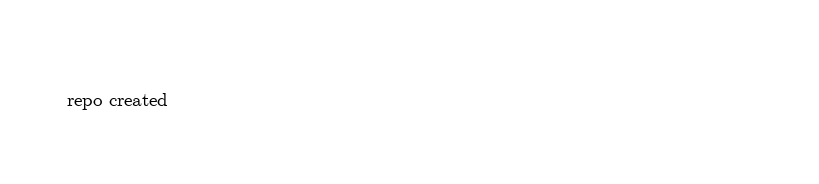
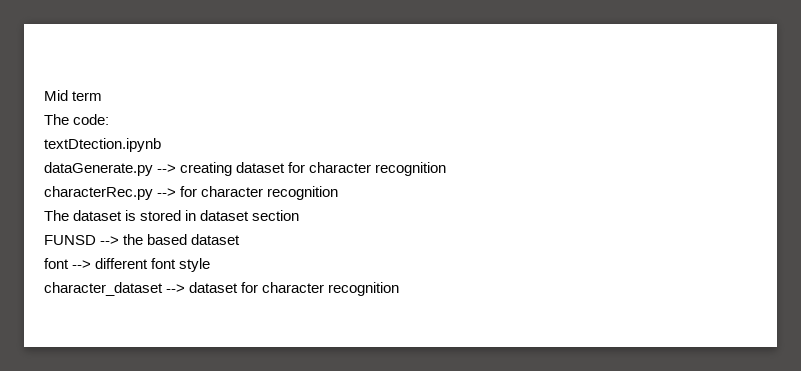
- repo created
+ Mid term
+ The code:
+ textDtection.ipynb
+ dataGenerate.py --> creating dataset for character recognition
+ characterRec.py --> for character recognition
+ The dataset is stored in dataset section
+ FUNSD --> the based dataset
+ font --> different font style
+ character_dataset --> dataset for character recognition

